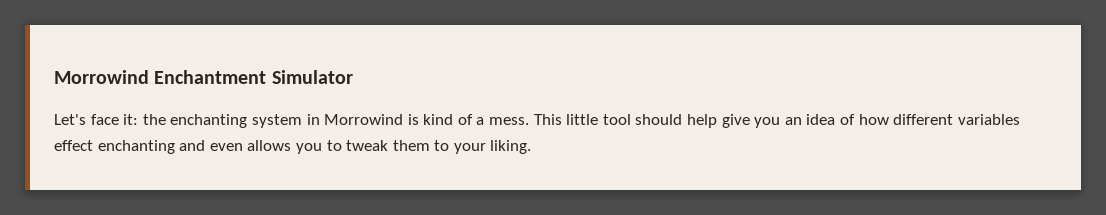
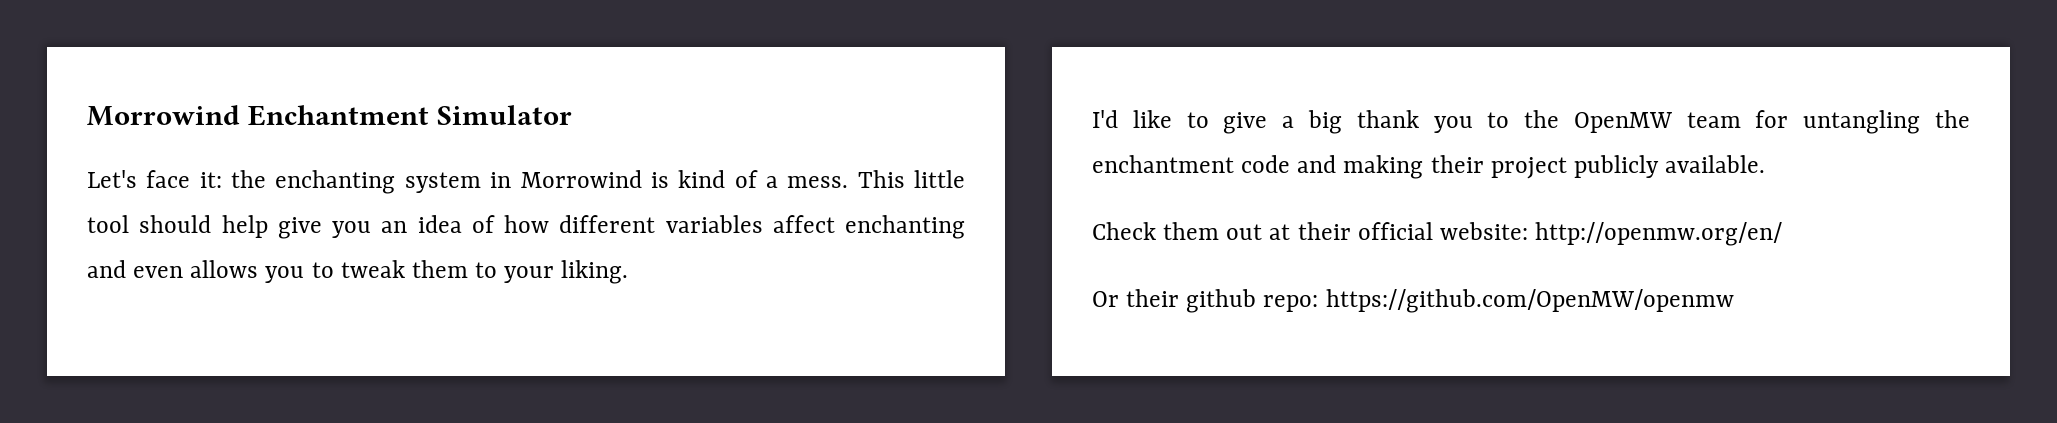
- This little tool should help give you an idea of how different variables effect enchanting and even allows you to tweak them to your liking.
+ This little tool should help give you an idea of how different variables affect enchanting and even allows you to tweak them to your liking.
+ I'd like to give a big thank you to the OpenMW team for untangling the enchantment code and making their project publicly available.
+ Check them out at their official website: http://openmw.org/en/
+ Or their github repo: https://github.com/OpenMW/openmw

